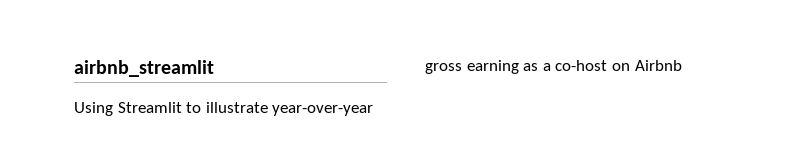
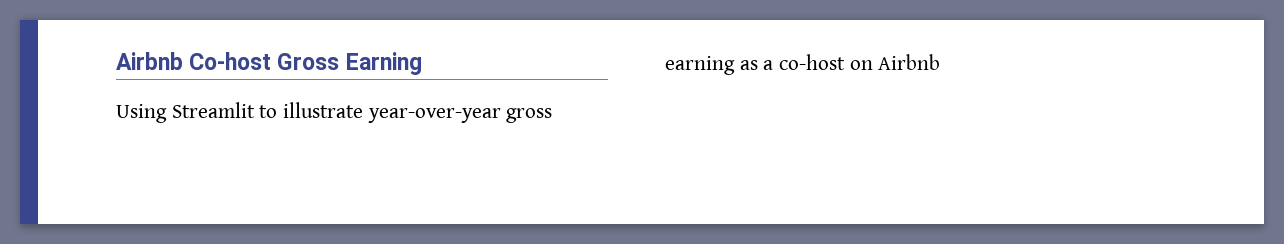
- airbnb_streamlit
+ Airbnb Co-host Gross Earning

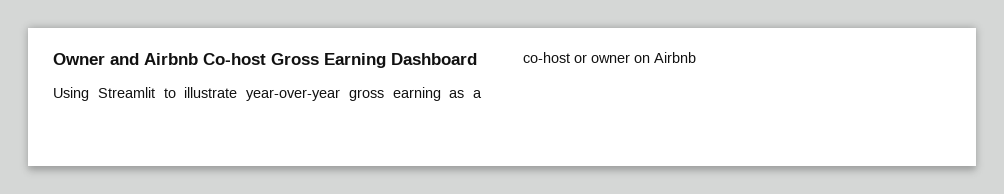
- Airbnb Co-host Gross Earning
+ Owner and Airbnb Co-host Gross Earning Dashboard
- Using Streamlit to illustrate year-over-year gross earning as a co-host on Airbnb
+ Using Streamlit to illustrate year-over-year gross earning as a co-host or owner on Airbnb

